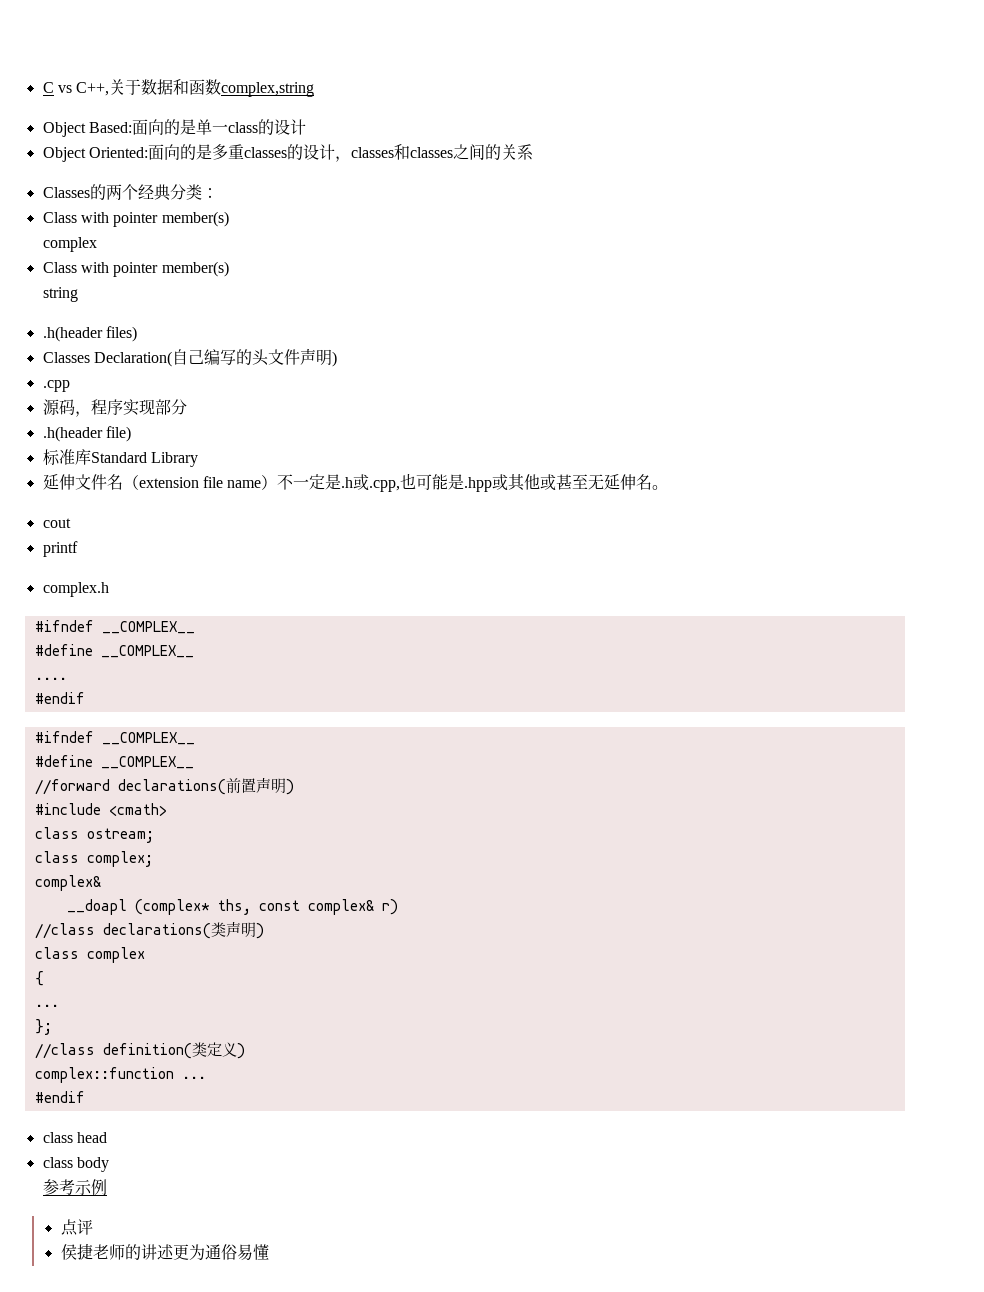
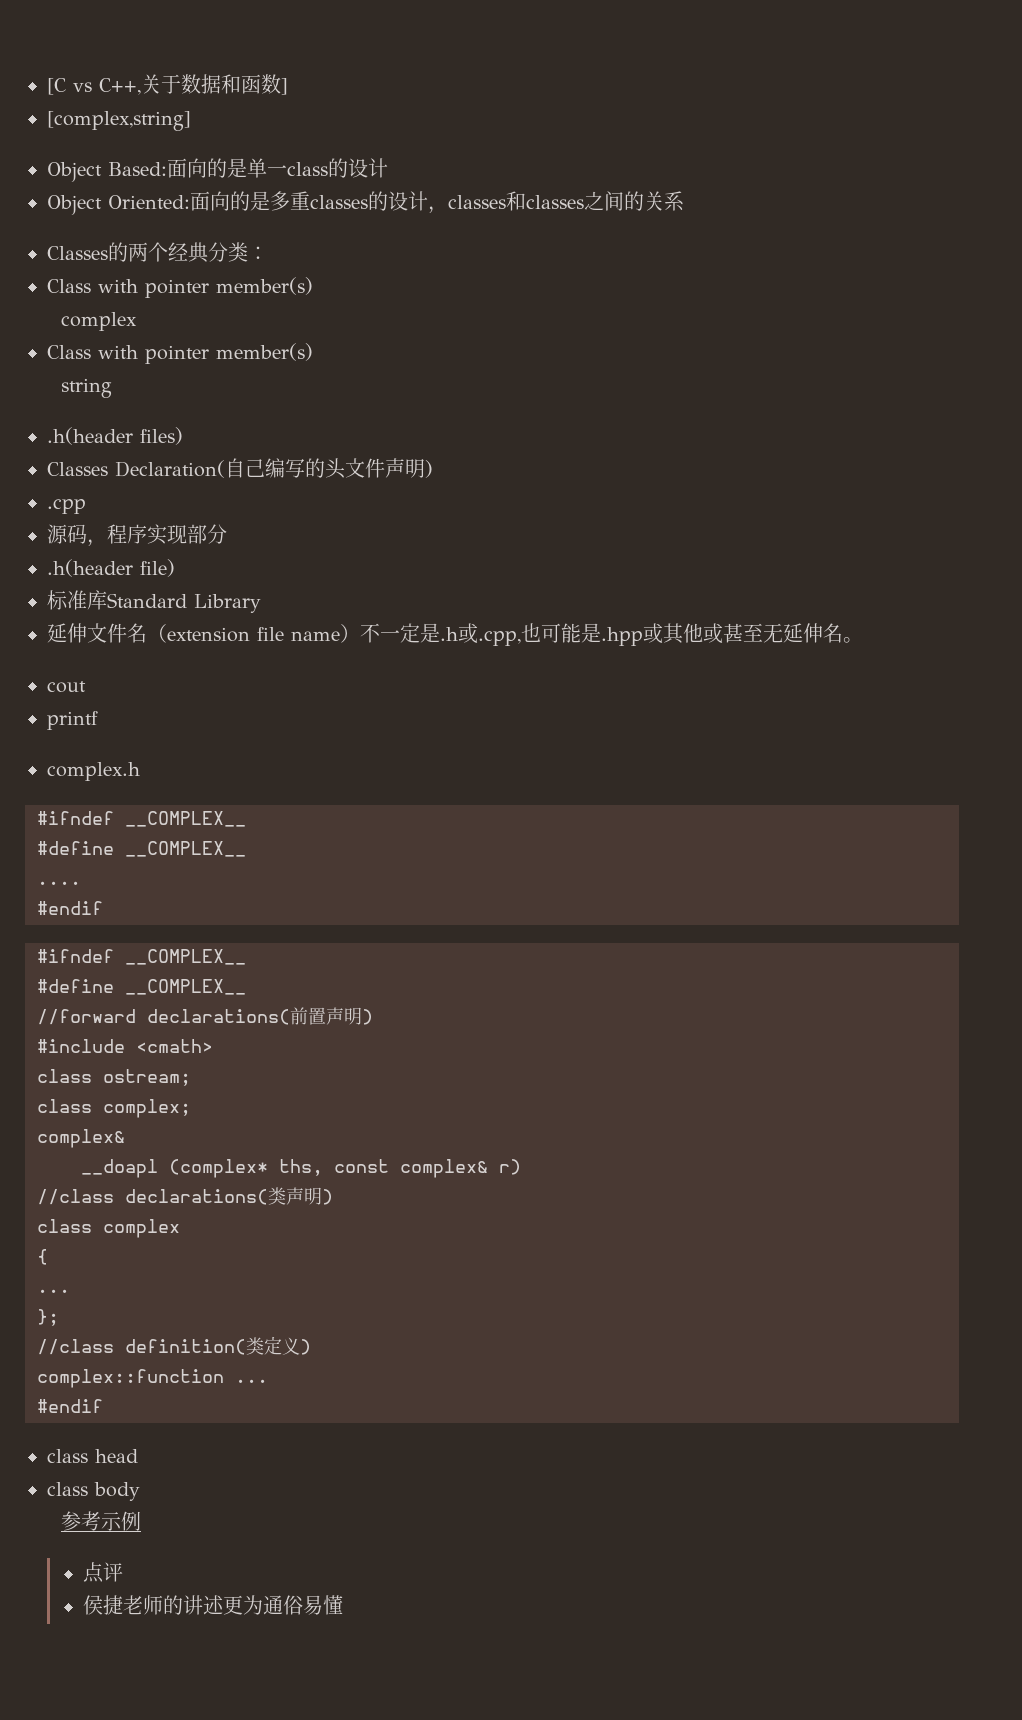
- C vs C++,关于数据和函数complex,string
+ [C vs C++,关于数据和函数]
+ [complex,string]

